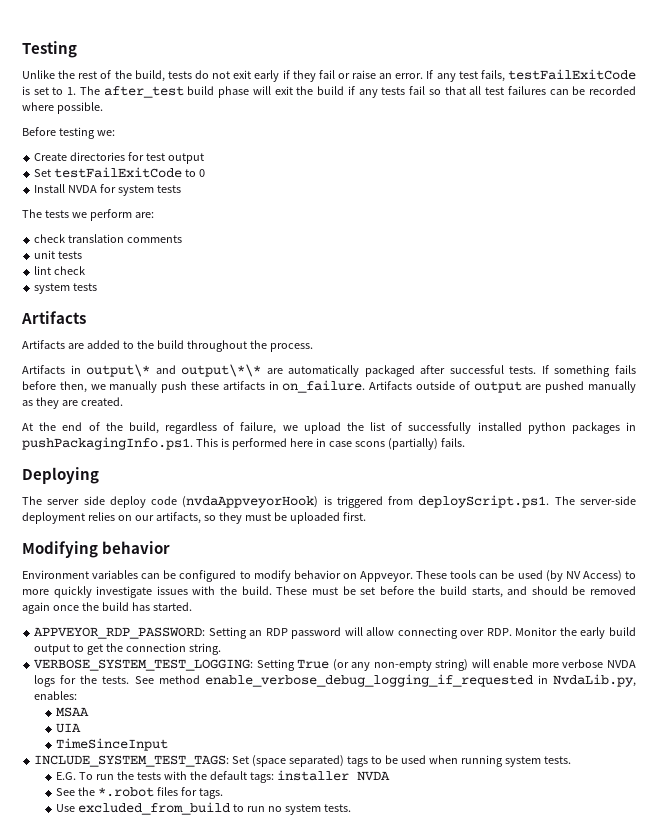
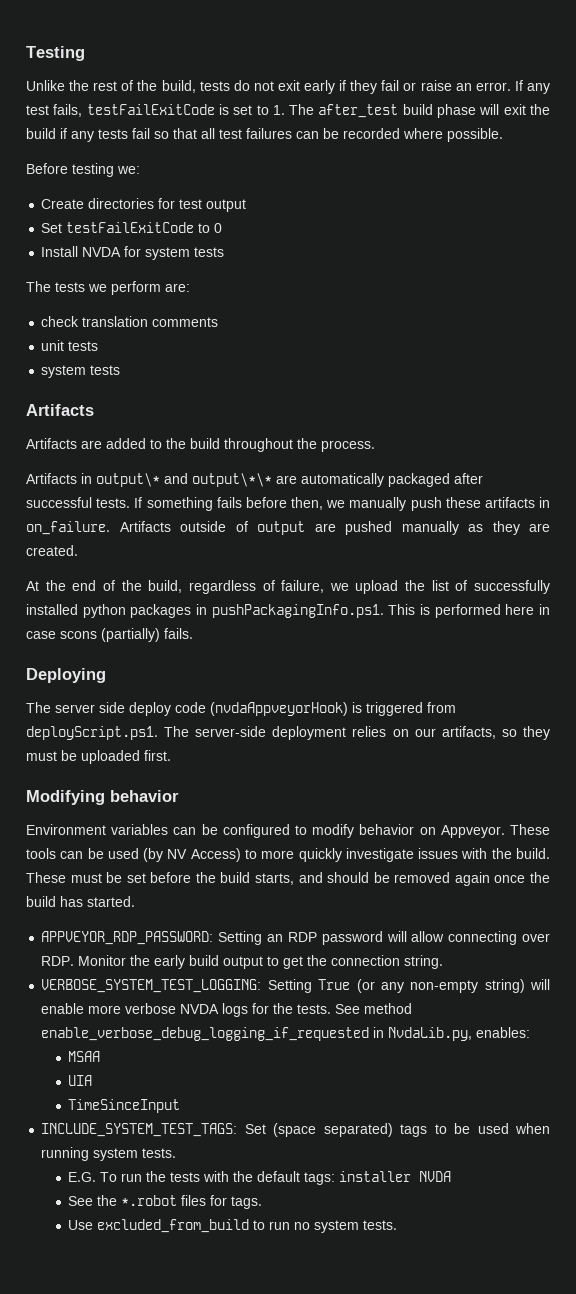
- lint check

